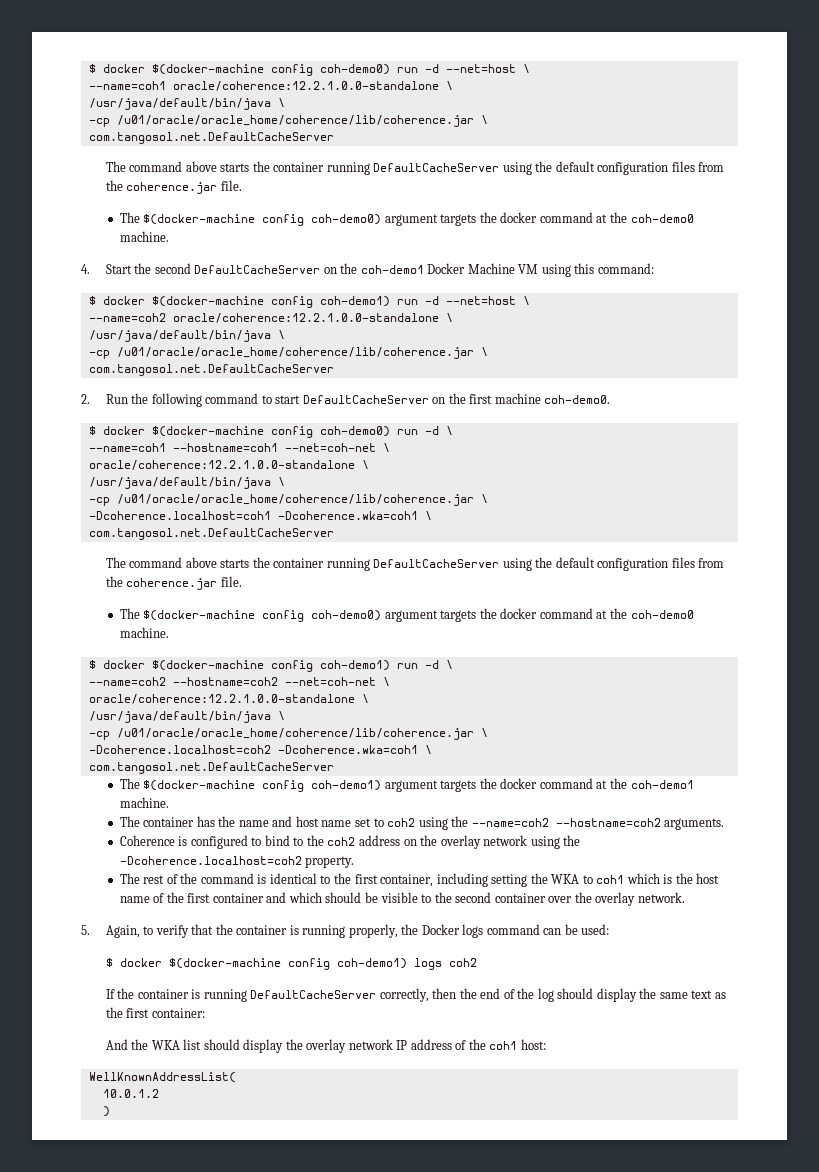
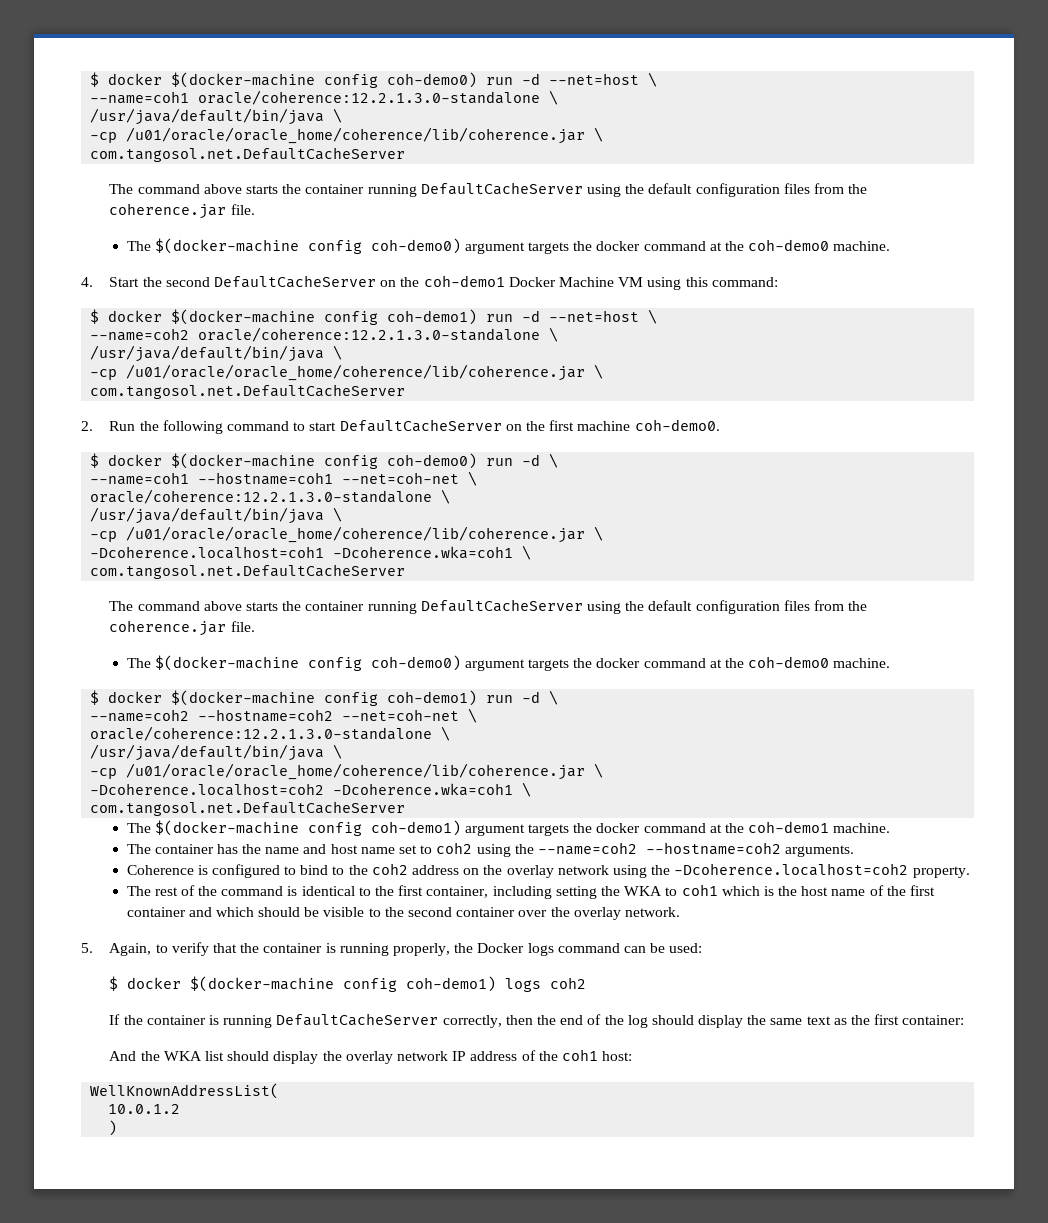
- --name=coh1 oracle/coherence:12.2.1.0.0-standalone \
+ --name=coh1 oracle/coherence:12.2.1.3.0-standalone \
- --name=coh2 oracle/coherence:12.2.1.0.0-standalone \
+ --name=coh2 oracle/coherence:12.2.1.3.0-standalone \
  --name=coh1 --hostname=coh1 --net=coh-net \
- oracle/coherence:12.2.1.0.0-standalone \
+ oracle/coherence:12.2.1.3.0-standalone \
  --name=coh2 --hostname=coh2 --net=coh-net \
- oracle/coherence:12.2.1.0.0-standalone \
+ oracle/coherence:12.2.1.3.0-standalone \

